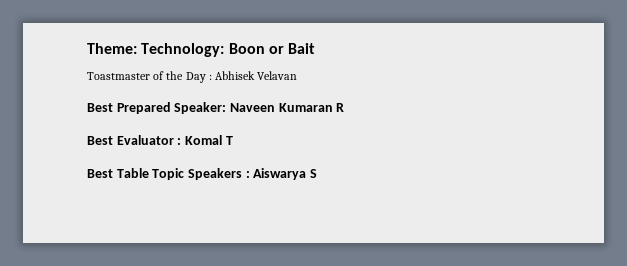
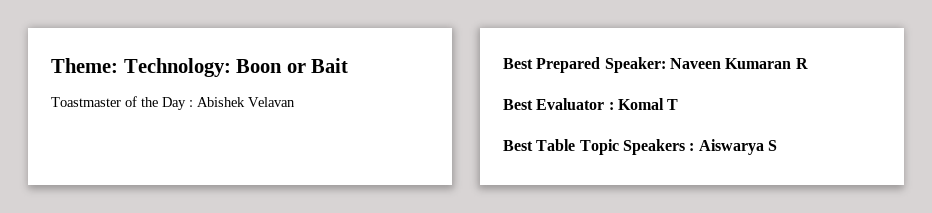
- Toastmaster of the Day : Abhisek Velavan
+ Toastmaster of the Day : Abishek Velavan

